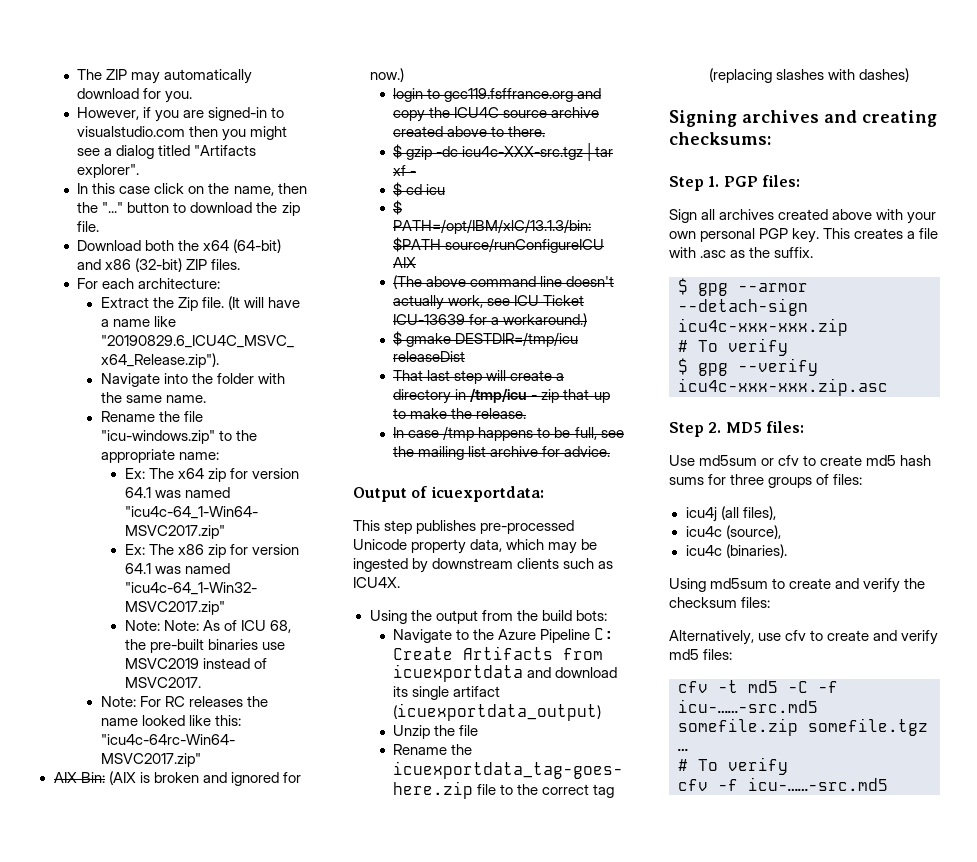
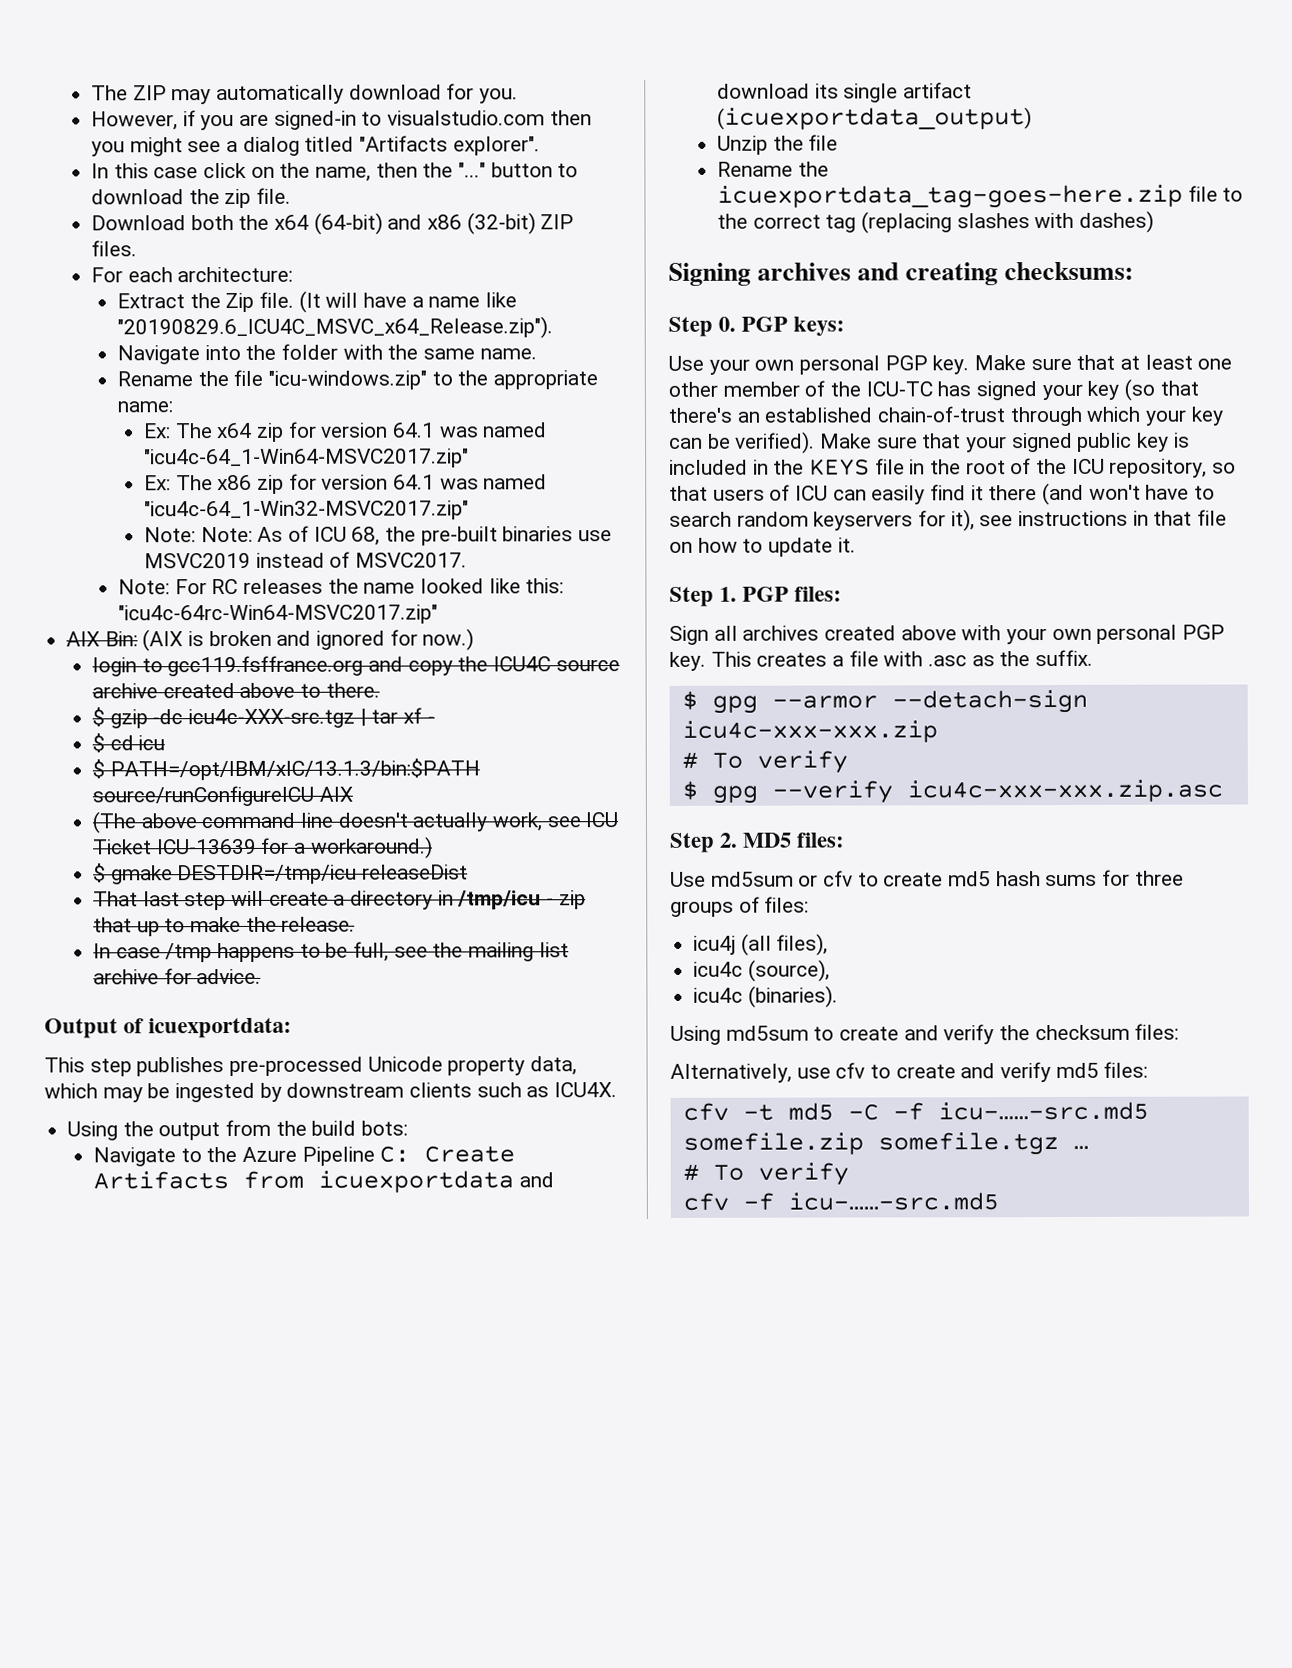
+ Step 0. PGP keys:
+ Use your own personal PGP key. Make sure that at least one other member of the ICU-TC has signed your key (so that there's an established chain-of-trust through which your key can be verified). Make sure that your signed public key is included in the KEYS file in the root of the ICU repository, so that users of ICU can easily find it there (and won't have to search random keyservers for it), see instructions in that file on how to update it.

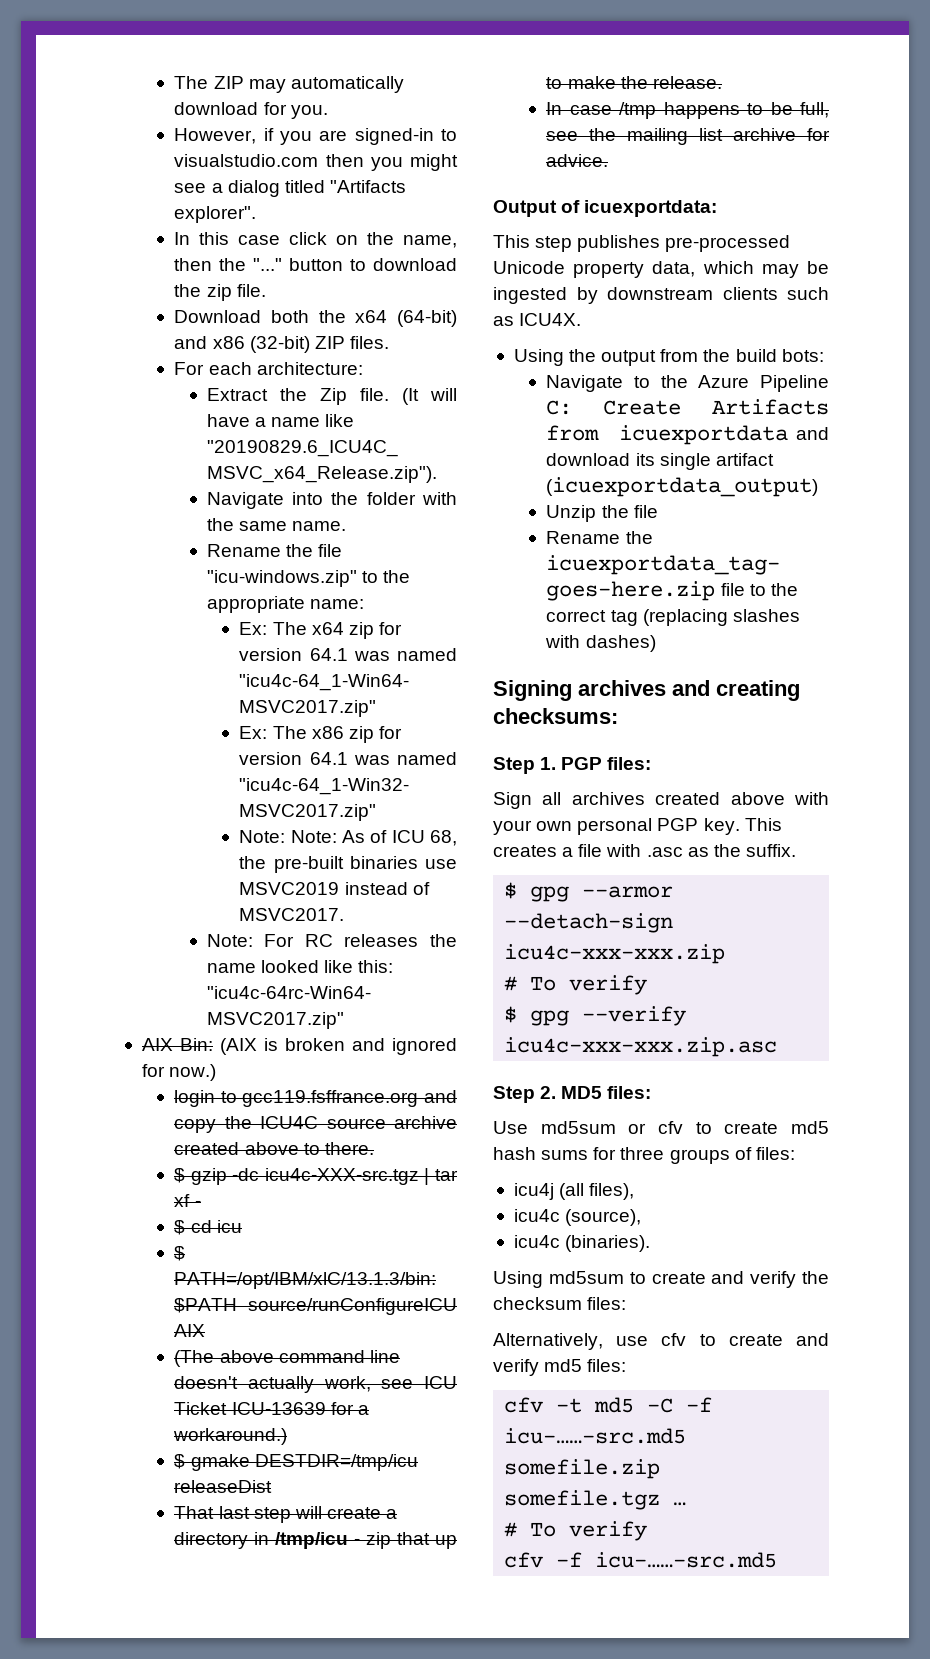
- Step 0. PGP keys:
- Use your own personal PGP key. Make sure that at least one other member of the ICU-TC has signed your key (so that there's an established chain-of-trust through which your key can be verified). Make sure that your signed public key is included in the KEYS file in the root of the ICU repository, so that users of ICU can easily find it there (and won't have to search random keyservers for it), see instructions in that file on how to update it.

